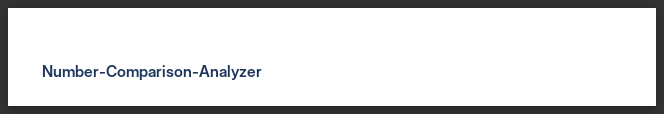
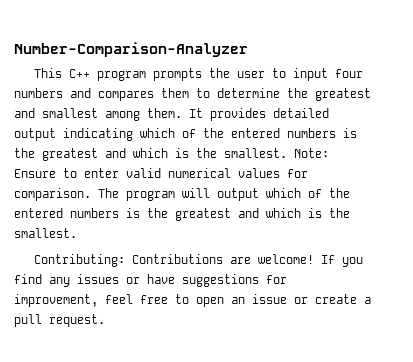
+ This C++ program prompts the user to input four numbers and compares them to determine the greatest and smallest among them. It provides detailed output indicating which of the entered numbers is the greatest and which is the smallest. Note: Ensure to enter valid numerical values for comparison. The program will output which of the entered numbers is the greatest and which is the smallest.
+ Contributing: Contributions are welcome! If you find any issues or have suggestions for improvement, feel free to open an issue or create a pull request.

